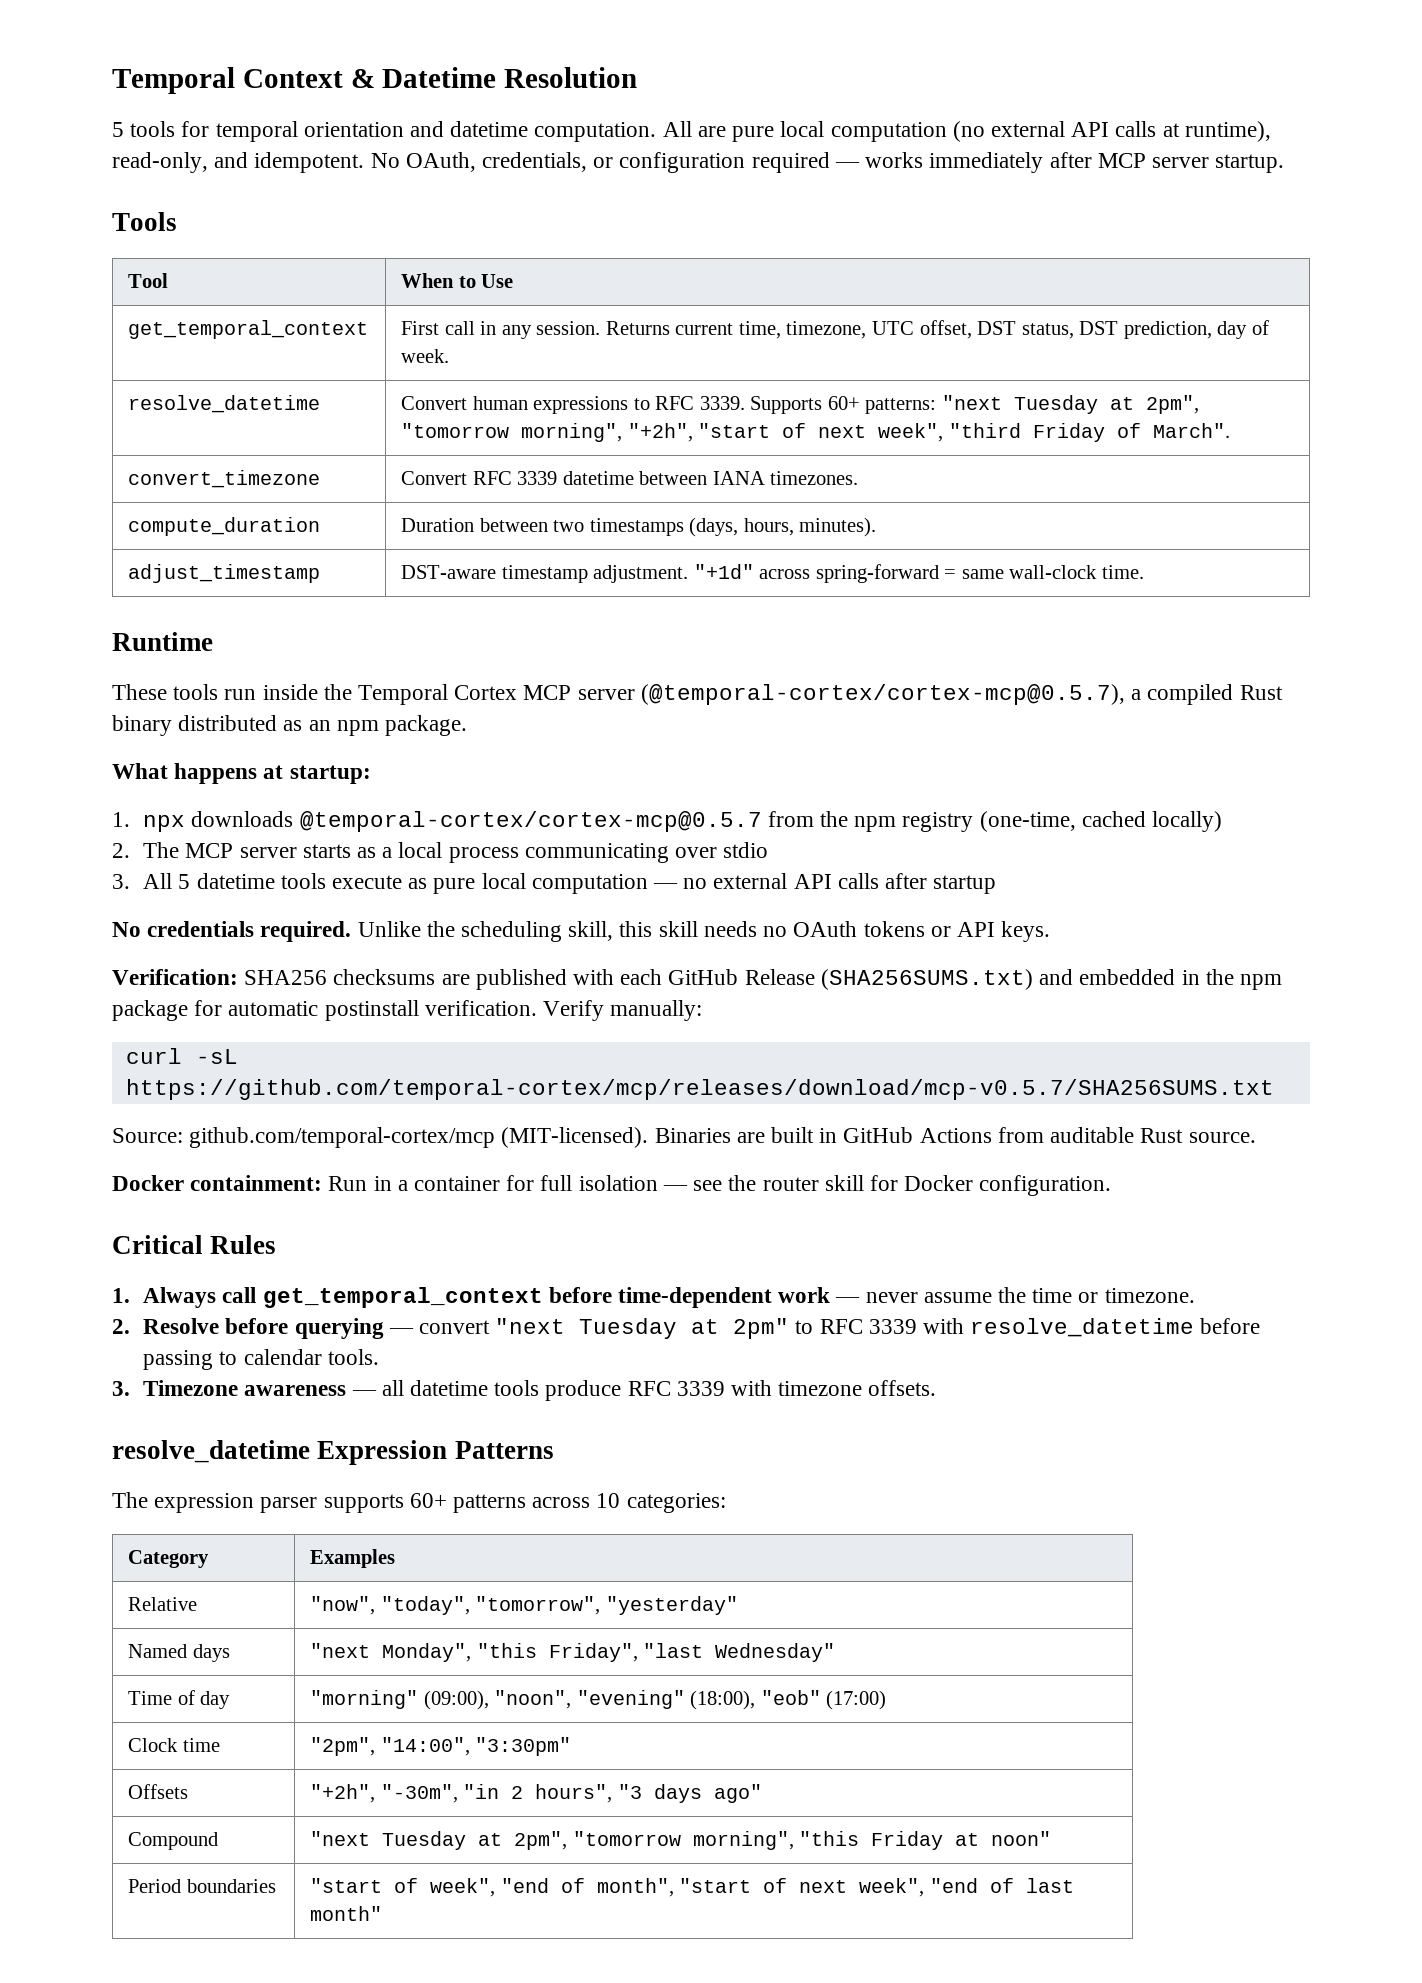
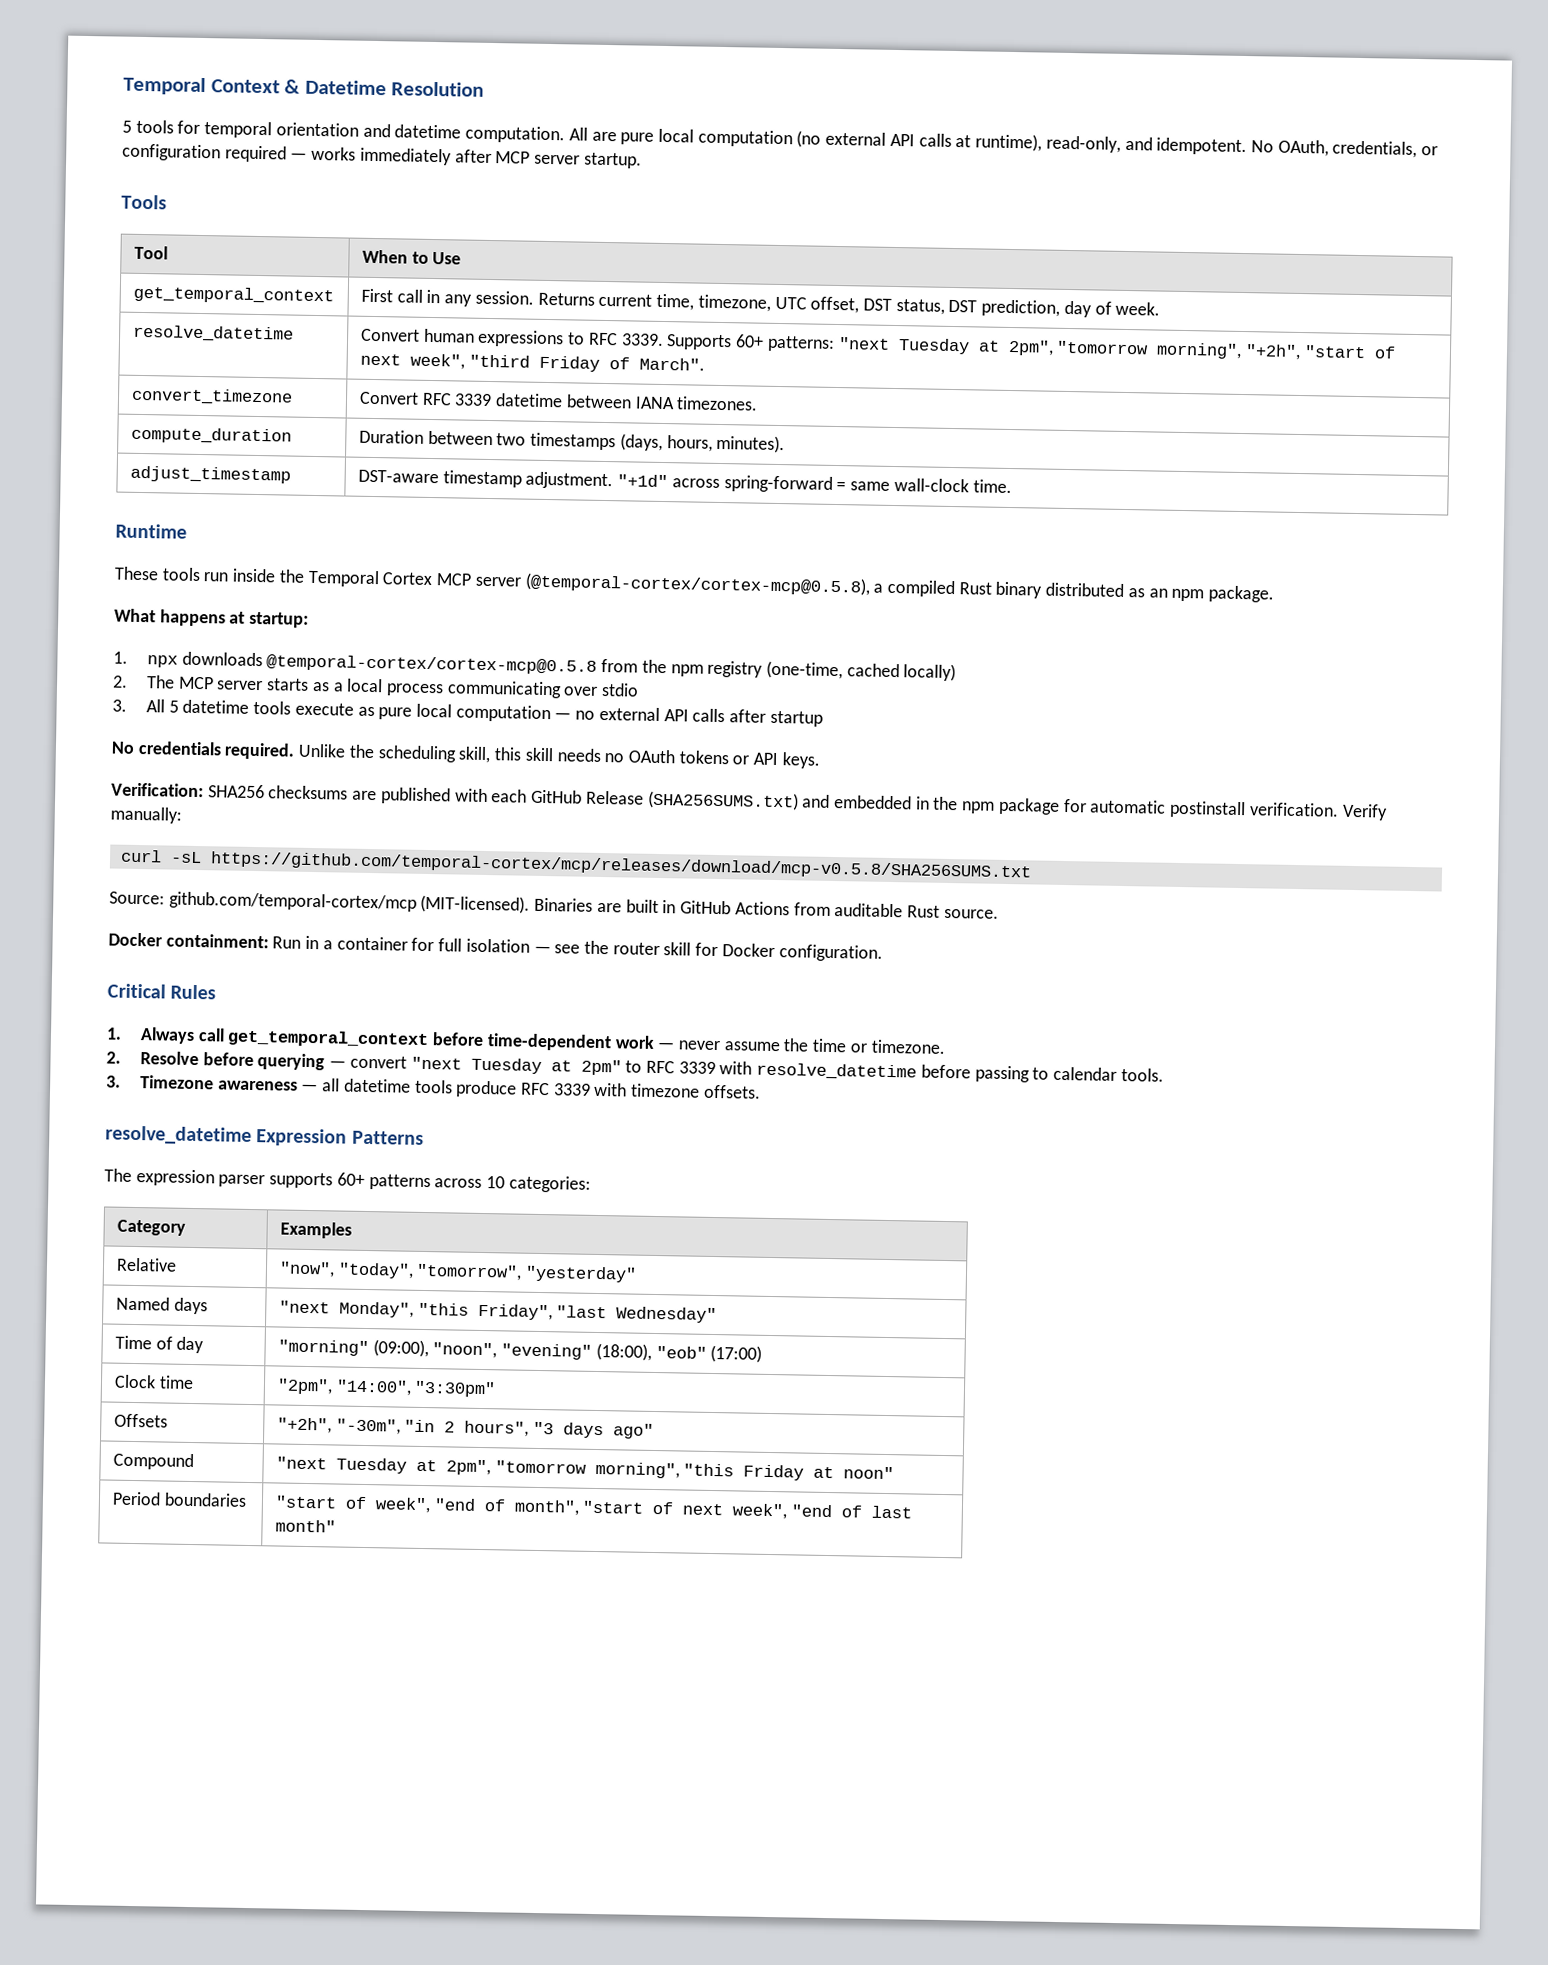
- These tools run inside the Temporal Cortex MCP server (@temporal-cortex/cortex-mcp@0.5.7), a compiled Rust binary distributed as an npm package.
+ These tools run inside the Temporal Cortex MCP server (@temporal-cortex/cortex-mcp@0.5.8), a compiled Rust binary distributed as an npm package.
- 1. npx downloads @temporal-cortex/cortex-mcp@0.5.7 from the npm registry (one-time, cached locally)
+ 1. npx downloads @temporal-cortex/cortex-mcp@0.5.8 from the npm registry (one-time, cached locally)
- curl -sL https://github.com/temporal-cortex/mcp/releases/download/mcp-v0.5.7/SHA256SUMS.txt
+ curl -sL https://github.com/temporal-cortex/mcp/releases/download/mcp-v0.5.8/SHA256SUMS.txt

